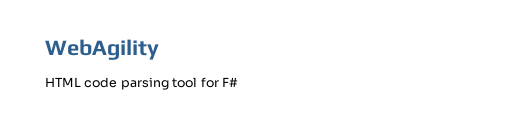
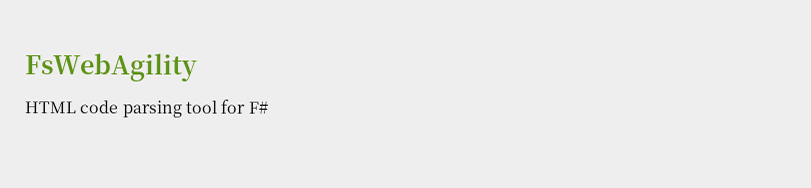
- WebAgility
+ FsWebAgility

